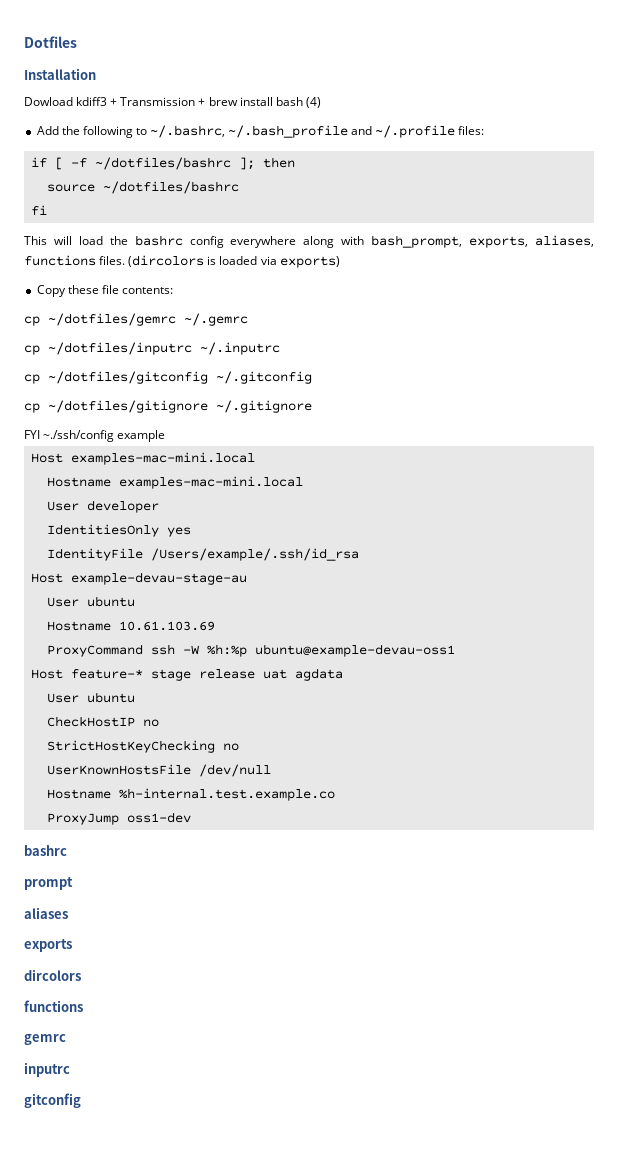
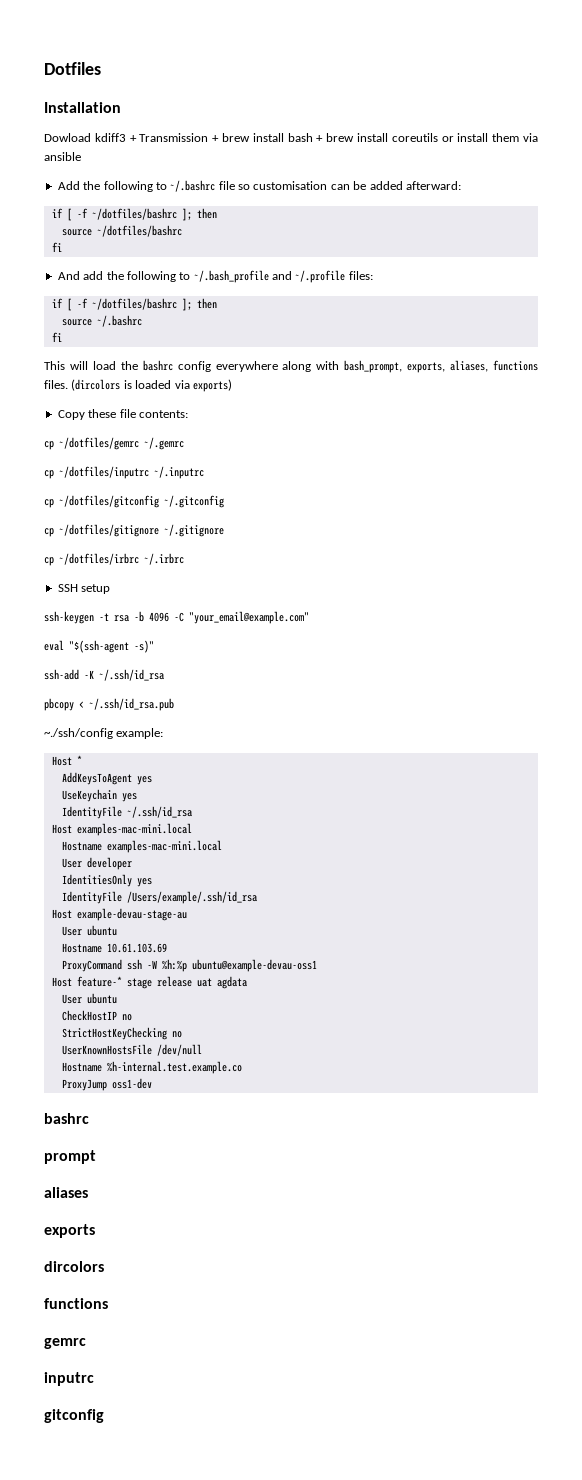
- Dowload kdiff3 + Transmission + brew install bash (4)
- Add the following to ~/.bashrc, ~/.bash_profile and ~/.profile files:
+ Dowload kdiff3 + Transmission + brew install bash + brew install coreutils or install them via ansible
+ Add the following to ~/.bashrc file so customisation can be added afterward:
+ if [ -f ~/dotfiles/bashrc ]; then
+ source ~/dotfiles/bashrc
+ fi
+ And add the following to ~/.bash_profile and ~/.profile files:
- source ~/dotfiles/bashrc
+ source ~/.bashrc
- FYI ~./ssh/config example
+ cp ~/dotfiles/irbrc ~/.irbrc
+ SSH setup
+ ssh-keygen -t rsa -b 4096 -C "your_email@example.com"
+ eval "$(ssh-agent -s)"
+ ssh-add -K ~/.ssh/id_rsa
+ pbcopy < ~/.ssh/id_rsa.pub
+ ~./ssh/config example:
+ Host *
+ AddKeysToAgent yes
+ UseKeychain yes
+ IdentityFile ~/.ssh/id_rsa

